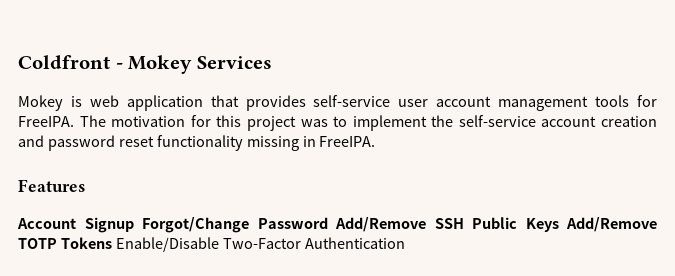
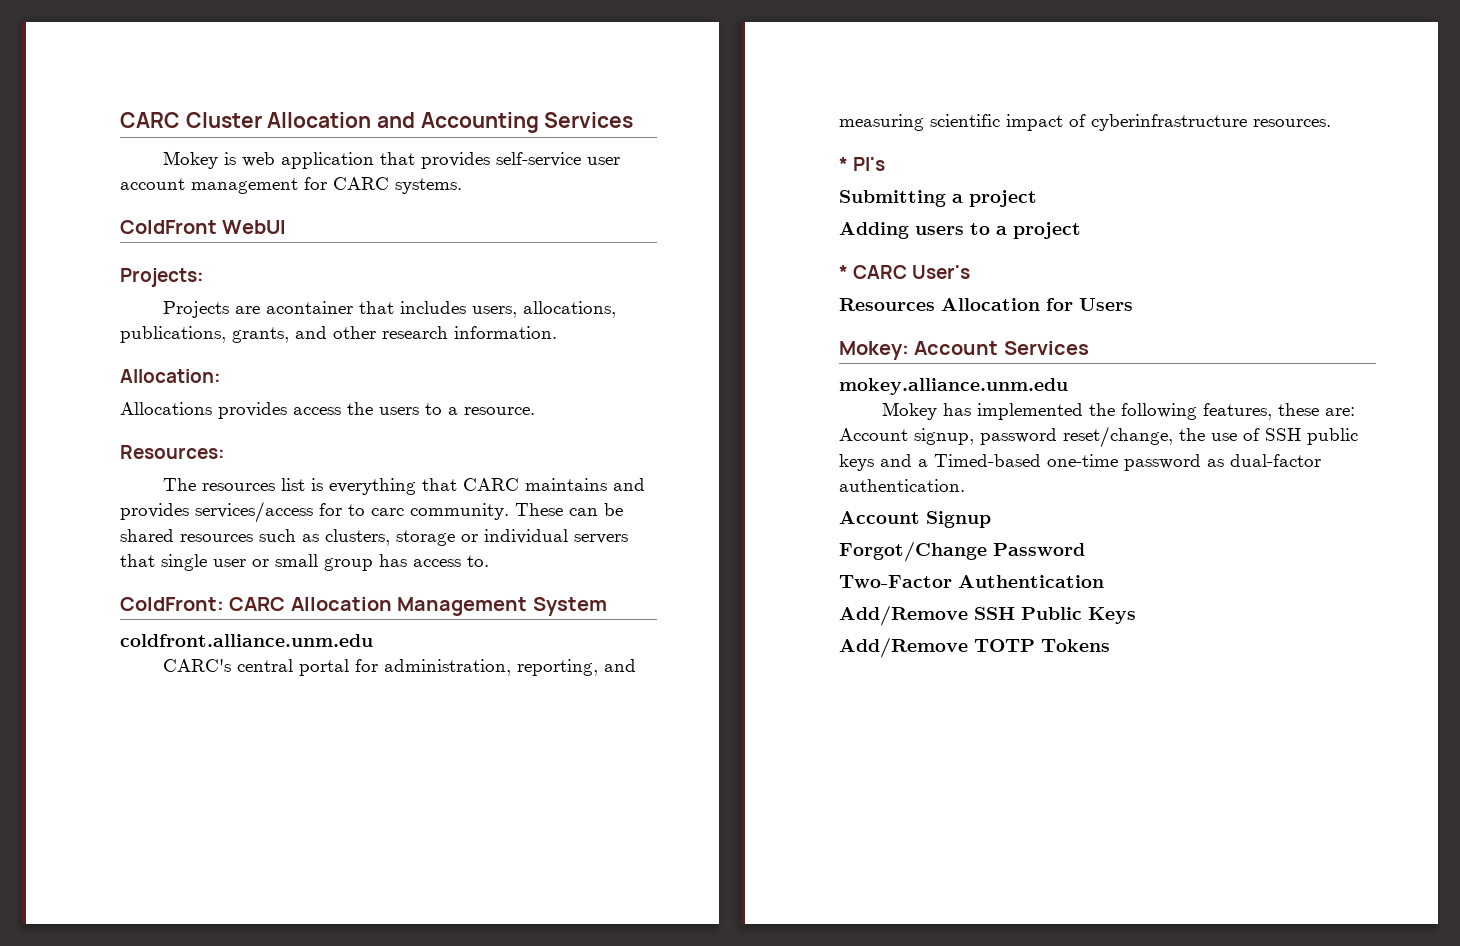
- Coldfront - Mokey Services
+ CARC Cluster Allocation and Accounting Services
- Mokey is web application that provides self-service user account management tools for FreeIPA. The motivation for this project was to implement the self-service account creation and password reset functionality missing in FreeIPA.
- Features
+ Mokey is web application that provides self-service user account management for CARC systems.
+ ColdFront WebUI
+ Projects:
+ Projects are acontainer that includes users, allocations, publications, grants, and other research information.
+ Allocation:
+ Allocations provides access the users to a resource.
+ Resources:
+ The resources list is everything that CARC maintains and provides services/access for to carc community. These can be shared resources such as clusters, storage or individual servers that single user or small group has access to.
+ ColdFront: CARC Allocation Management System
+ coldfront.alliance.unm.edu
+ CARC's central portal for administration, reporting, and measuring scientific impact of cyberinfrastructure resources.
+ * PI's
+ Submitting a project
+ Adding users to a project
+ * CARC User's
+ Resources Allocation for Users
+ Mokey: Account Services
+ mokey.alliance.unm.edu
+ Mokey has implemented the following features, these are: Account signup, password reset/change, the use of SSH public keys and a Timed-based one-time password as dual-factor authentication.
- Account Signup Forgot/Change Password Add/Remove SSH Public Keys Add/Remove TOTP Tokens Enable/Disable Two-Factor Authentication
+ Account Signup
+ Forgot/Change Password
+ Two-Factor Authentication
+ Add/Remove SSH Public Keys
+ Add/Remove TOTP Tokens

